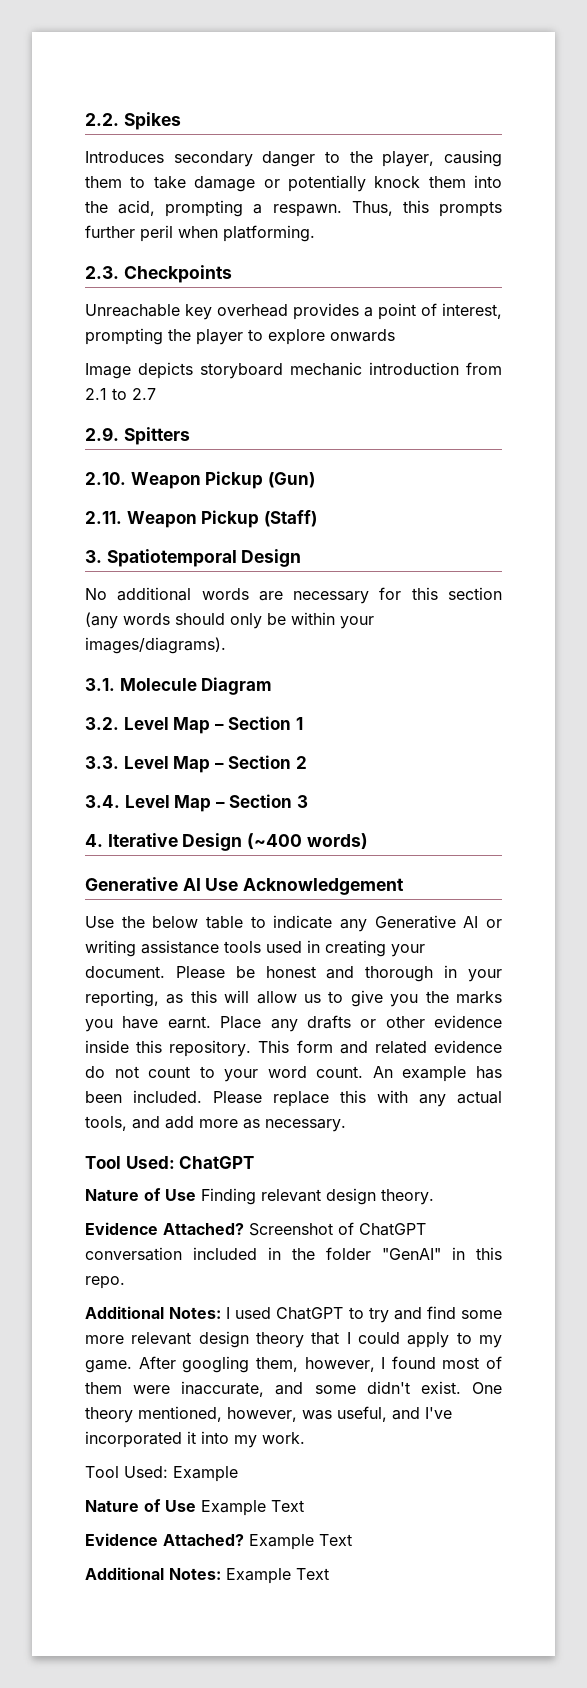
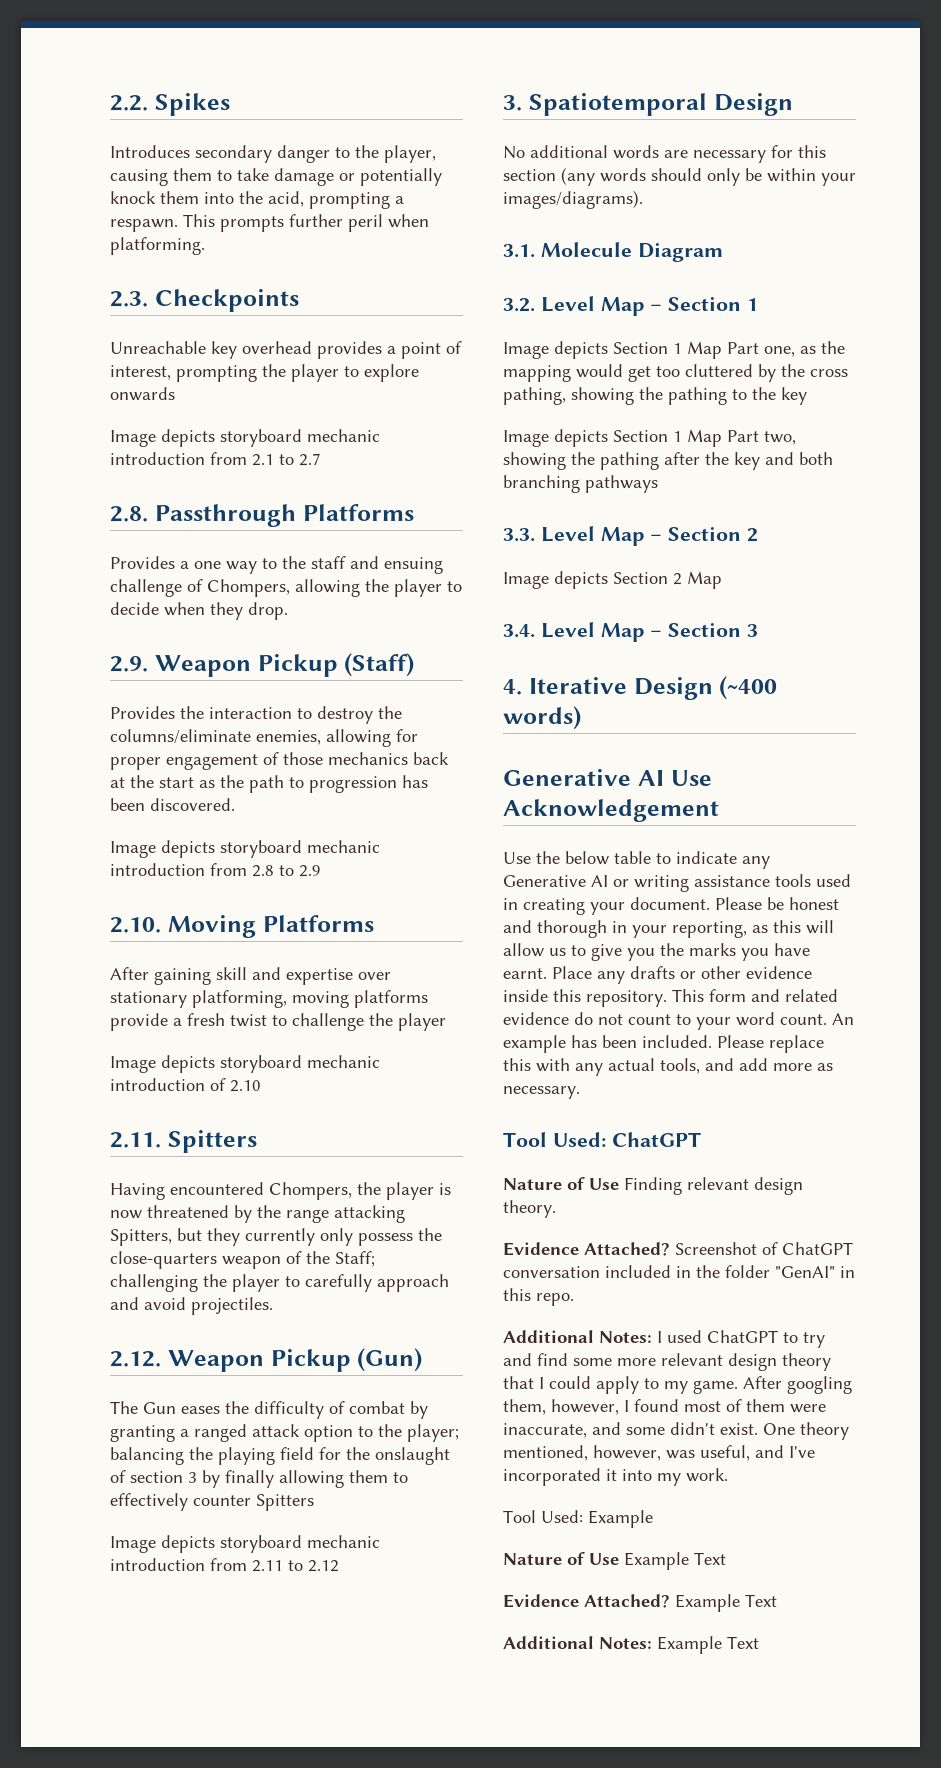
- Thus, this prompts further peril when platforming.
+ This prompts further peril when platforming.
- 2.9. Spitters
- 2.10. Weapon Pickup (Gun)
- 2.11. Weapon Pickup (Staff)
+ 2.8. Passthrough Platforms
+ Provides a one way to the staff and ensuing challenge of Chompers, allowing the player to decide when they drop.
+ 2.9. Weapon Pickup (Staff)
+ Provides the interaction to destroy the columns/eliminate enemies, allowing for proper engagement of those mechanics back at the start as the path to progression has been discovered.
+ Image depicts storyboard mechanic introduction from 2.8 to 2.9
+ 2.10. Moving Platforms
+ After gaining skill and expertise over stationary platforming, moving platforms provide a fresh twist to challenge the player
+ Image depicts storyboard mechanic introduction of 2.10
+ 2.11. Spitters
+ Having encountered Chompers, the player is now threatened by the range attacking Spitters, but they currently only possess the close-quarters weapon of the Staff; challenging the player to carefully approach and avoid projectiles.
+ 2.12. Weapon Pickup (Gun)
+ The Gun eases the difficulty of combat by granting a ranged attack option to the player; balancing the playing field for the onslaught of section 3 by finally allowing them to effectively counter Spitters
+ Image depicts storyboard mechanic introduction from 2.11 to 2.12
+ Image depicts Section 1 Map Part one, as the mapping would get too cluttered by the cross pathing, showing the pathing to the key
+ Image depicts Section 1 Map Part two, showing the pathing after the key and both branching pathways
+ Image depicts Section 2 Map

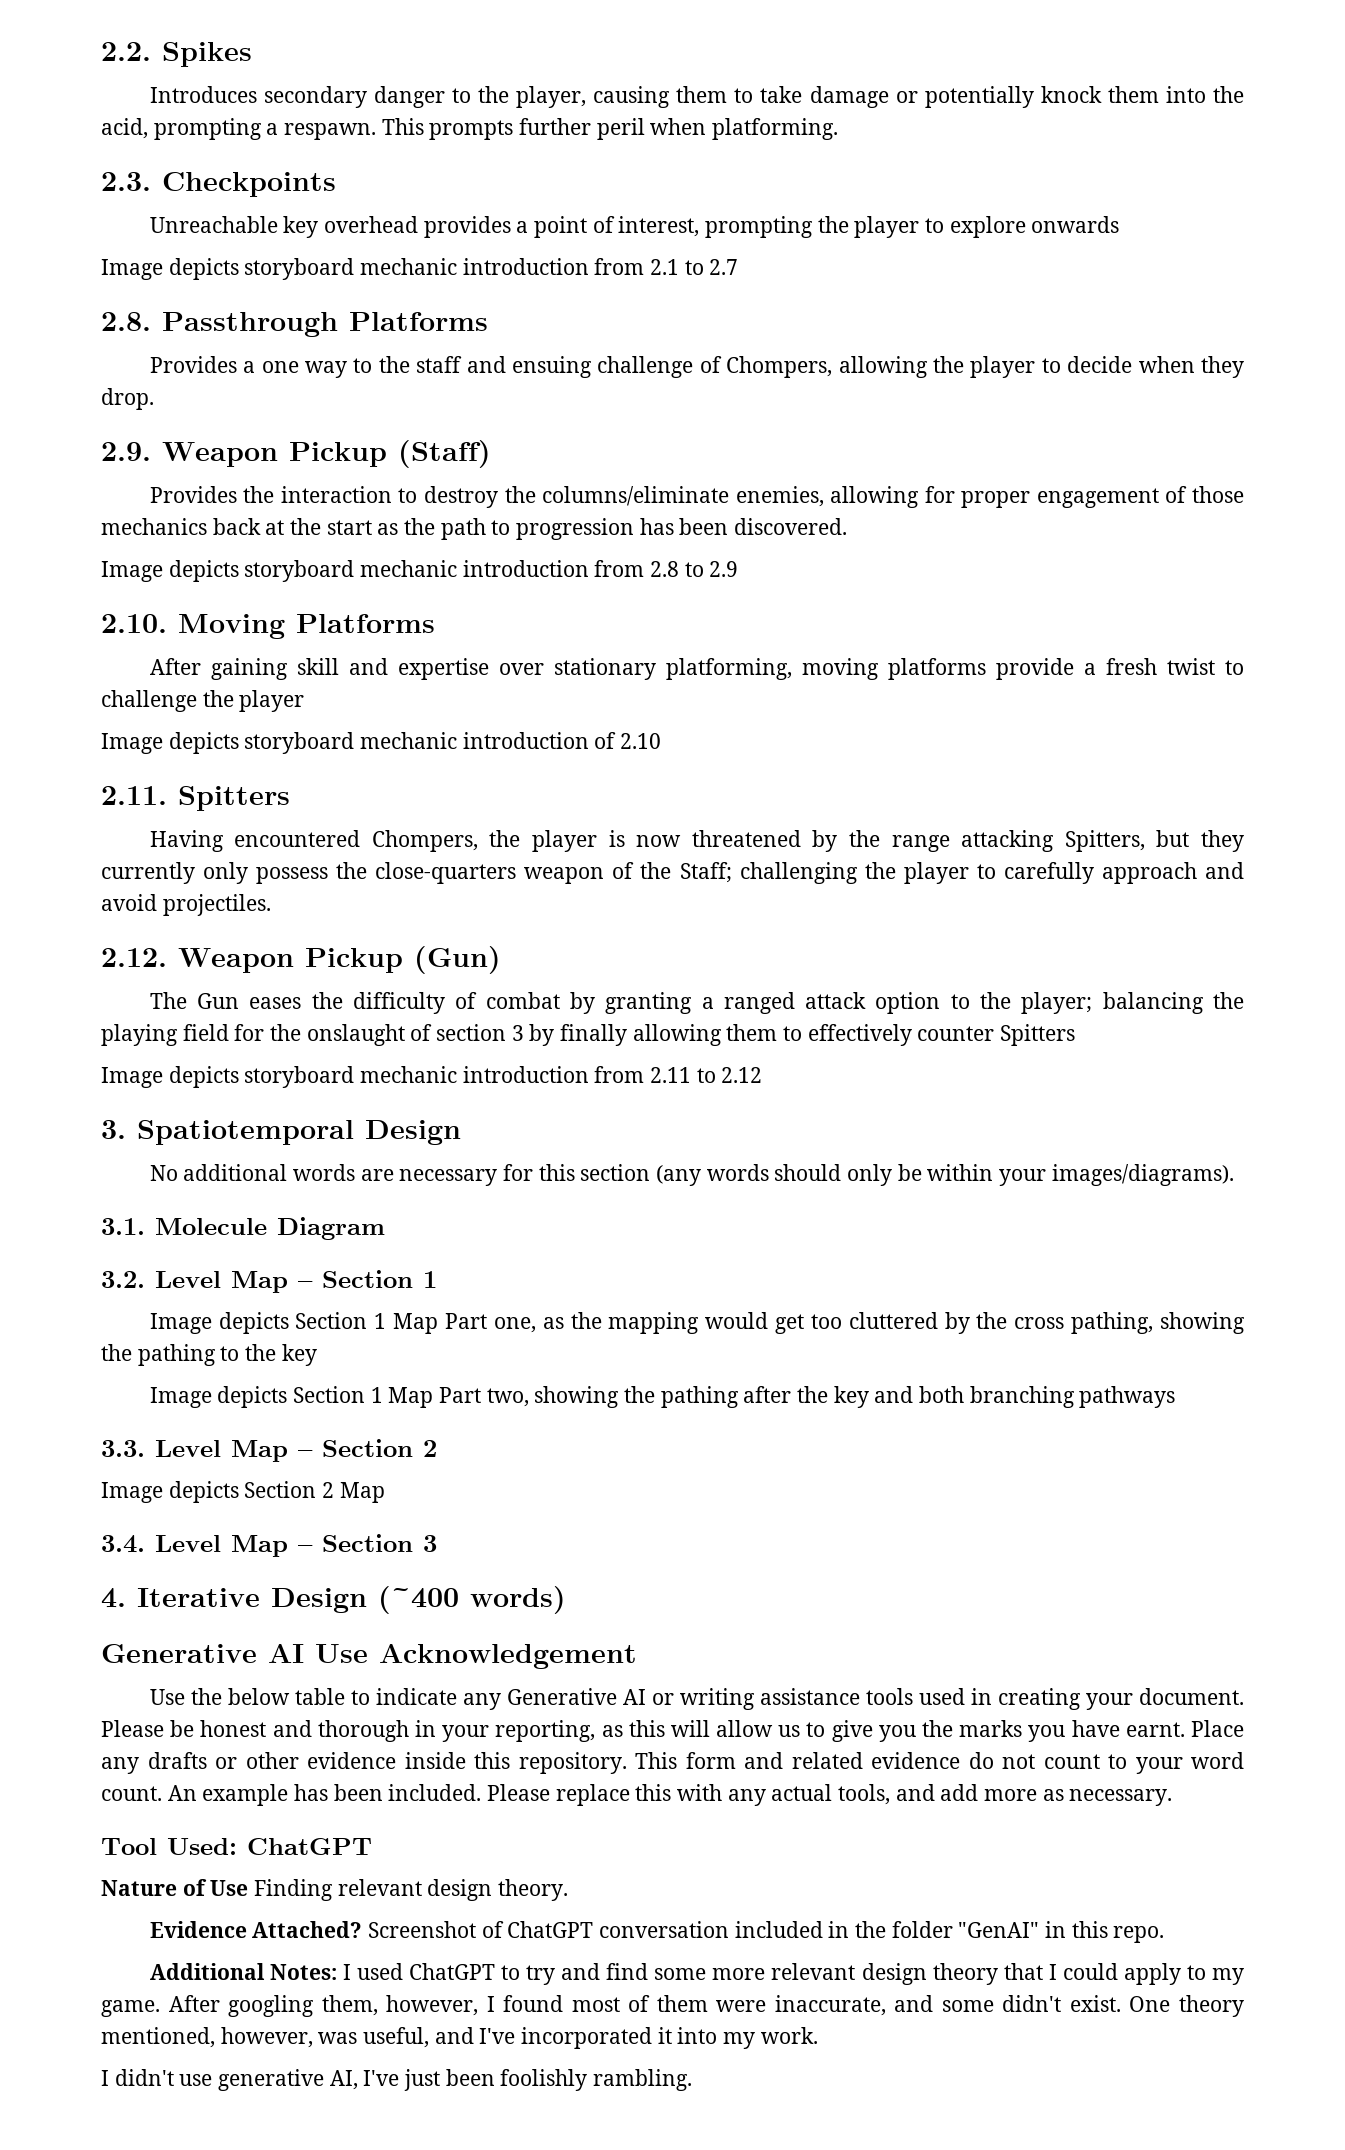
- Tool Used: Example
- Nature of Use Example Text
- Evidence Attached? Example Text
- Additional Notes: Example Text
+ I didn't use generative AI, I've just been foolishly rambling.

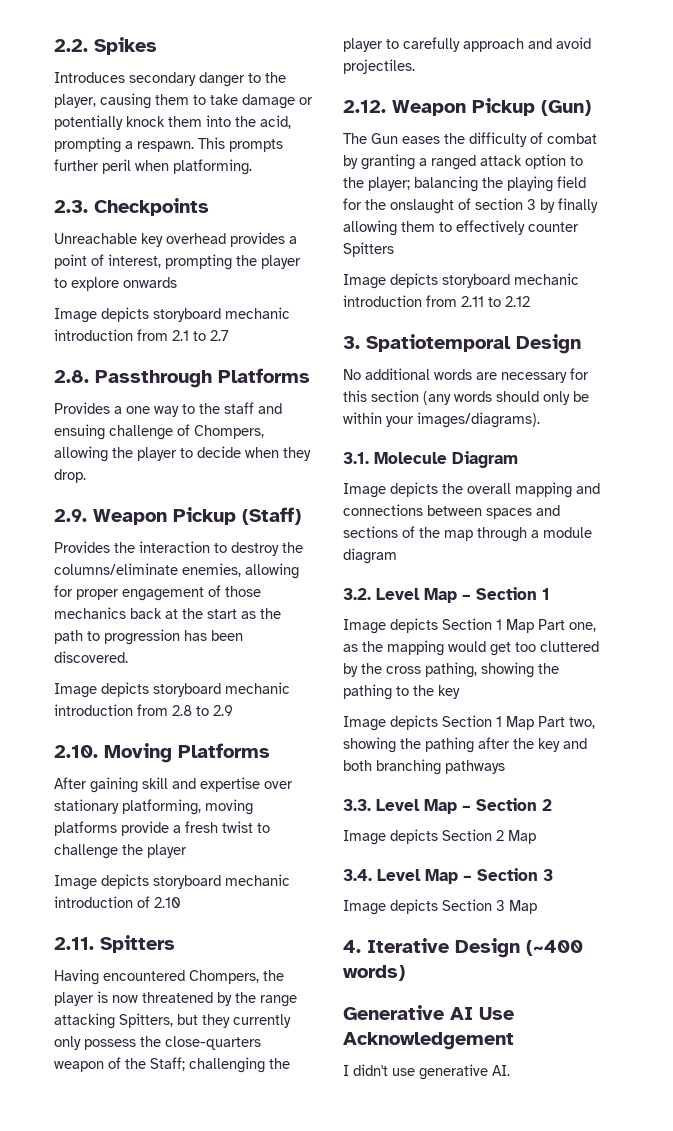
+ Image depicts the overall mapping and connections between spaces and sections of the map through a module diagram
+ Image depicts Section 3 Map
- Use the below table to indicate any Generative AI or writing assistance tools used in creating your document. Please be honest and thorough in your reporting, as this will allow us to give you the marks you have earnt. Place any drafts or other evidence inside this repository. This form and related evidence do not count to your word count. An example has been included. Please replace this with any actual tools, and add more as necessary.
- Tool Used: ChatGPT
- Nature of Use Finding relevant design theory.
- Evidence Attached? Screenshot of ChatGPT conversation included in the folder "GenAI" in this repo.
- Additional Notes: I used ChatGPT to try and find some more relevant design theory that I could apply to my game. After googling them, however, I found most of them were inaccurate, and some didn't exist. One theory mentioned, however, was useful, and I've incorporated it into my work.
- I didn't use generative AI, I've just been foolishly rambling.
+ I didn't use generative AI.

